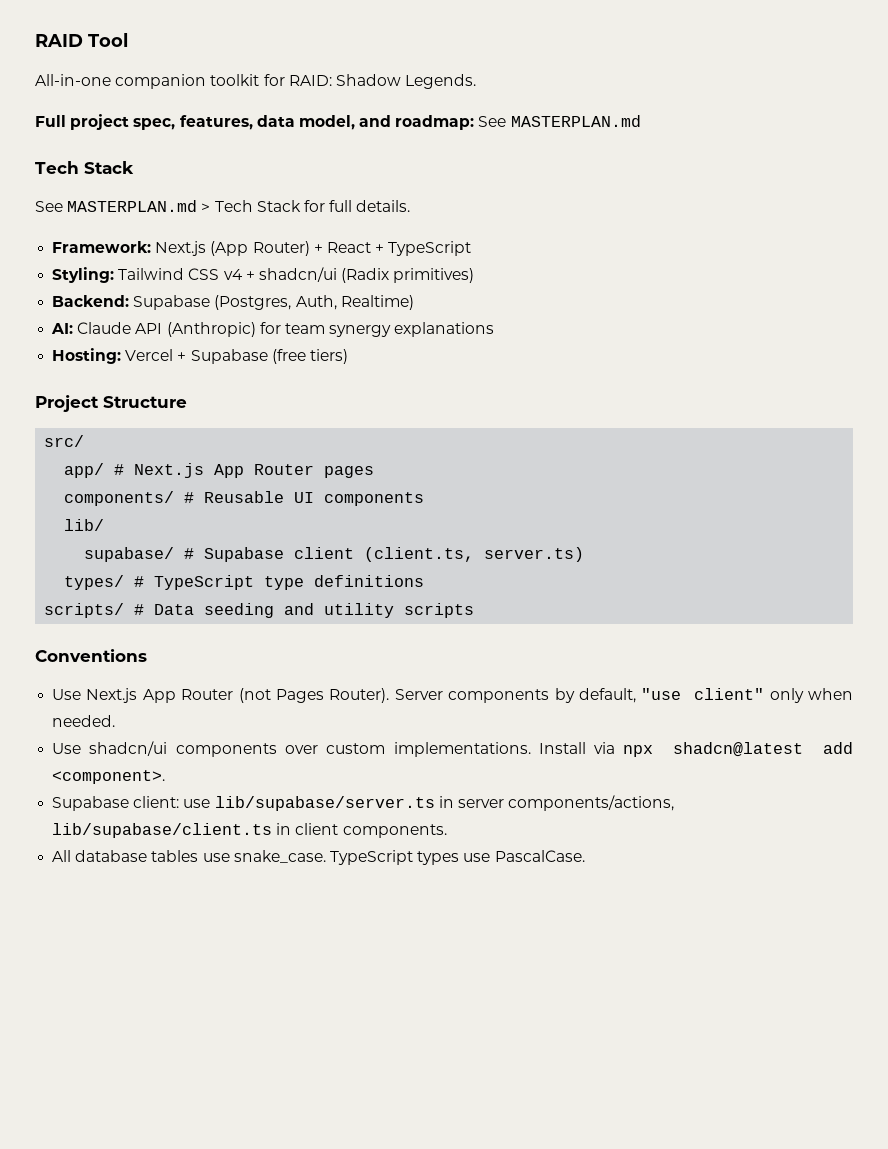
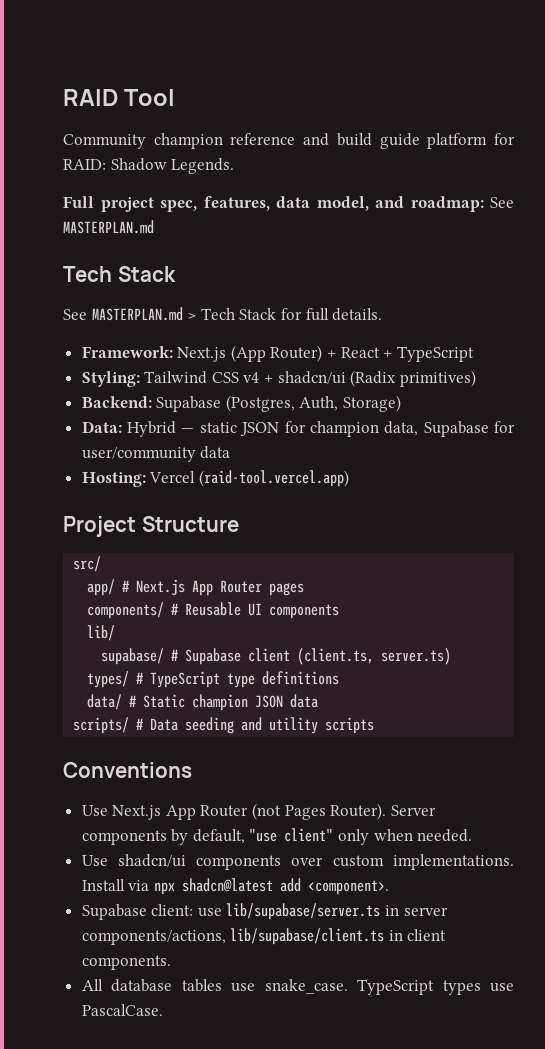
- All-in-one companion toolkit for RAID: Shadow Legends.
+ Community champion reference and build guide platform for RAID: Shadow Legends.
- Backend: Supabase (Postgres, Auth, Realtime)
- AI: Claude API (Anthropic) for team synergy explanations
- Hosting: Vercel + Supabase (free tiers)
+ Backend: Supabase (Postgres, Auth, Storage)
+ Data: Hybrid — static JSON for champion data, Supabase for user/community data
+ Hosting: Vercel (raid-tool.vercel.app)
+ data/ # Static champion JSON data

